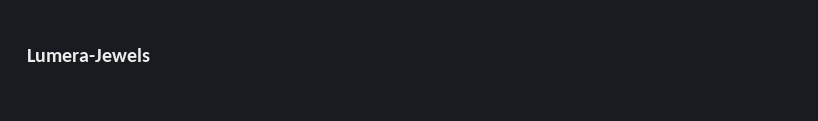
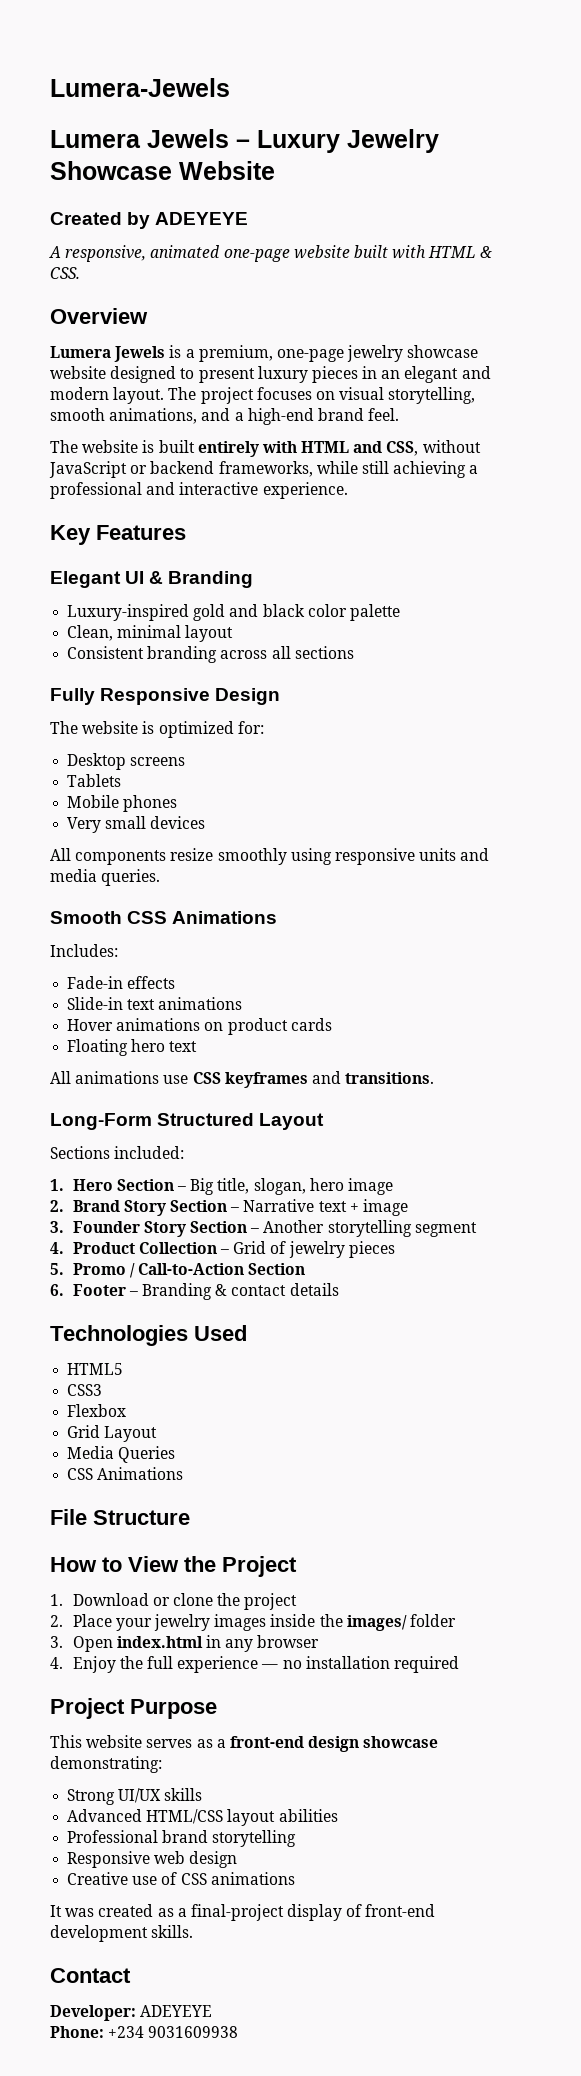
+ Lumera Jewels – Luxury Jewelry Showcase Website
+ Created by ADEYEYE
+ A responsive, animated one-page website built with HTML & CSS.
+ Overview
+ Lumera Jewels is a premium, one-page jewelry showcase website designed to present luxury pieces in an elegant and modern layout. The project focuses on visual storytelling, smooth animations, and a high-end brand feel.
+ The website is built entirely with HTML and CSS, without JavaScript or backend frameworks, while still achieving a professional and interactive experience.
+ Key Features
+ Elegant UI & Branding
+ Luxury-inspired gold and black color palette
+ Clean, minimal layout
+ Consistent branding across all sections
+ Fully Responsive Design
+ The website is optimized for:
+ Desktop screens
+ Tablets
+ Mobile phones
+ Very small devices
+ All components resize smoothly using responsive units and media queries.
+ Smooth CSS Animations
+ Includes:
+ Fade-in effects
+ Slide-in text animations
+ Hover animations on product cards
+ Floating hero text
+ All animations use CSS keyframes and transitions.
+ Long-Form Structured Layout
+ Sections included:
+ 1. Hero Section – Big title, slogan, hero image
+ 2. Brand Story Section – Narrative text + image
+ 3. Founder Story Section – Another storytelling segment
+ 4. Product Collection – Grid of jewelry pieces
+ 5. Promo / Call-to-Action Section
+ 6. Footer – Branding & contact details
+ Technologies Used
+ HTML5
+ CSS3
+ Flexbox
+ Grid Layout
+ Media Queries
+ CSS Animations
+ File Structure
+ How to View the Project
+ 1. Download or clone the project
+ 2. Place your jewelry images inside the images/ folder
+ 3. Open index.html in any browser
+ 4. Enjoy the full experience — no installation required
+ Project Purpose
+ This website serves as a front-end design showcase demonstrating:
+ Strong UI/UX skills
+ Advanced HTML/CSS layout abilities
+ Professional brand storytelling
+ Responsive web design
+ Creative use of CSS animations
+ It was created as a final-project display of front-end development skills.
+ Contact
+ Developer: ADEYEYE
+ Phone: +234 9031609938

